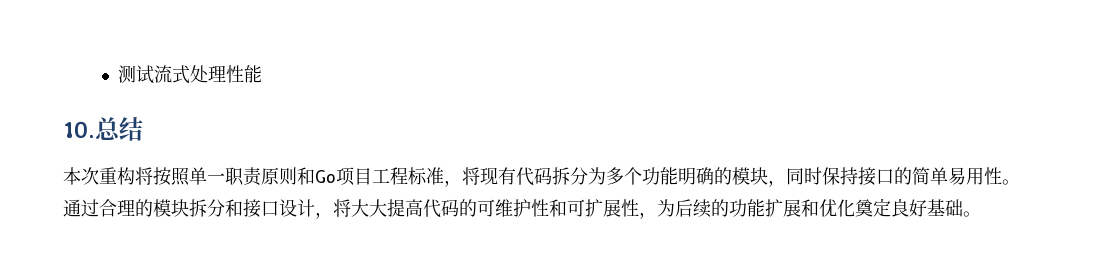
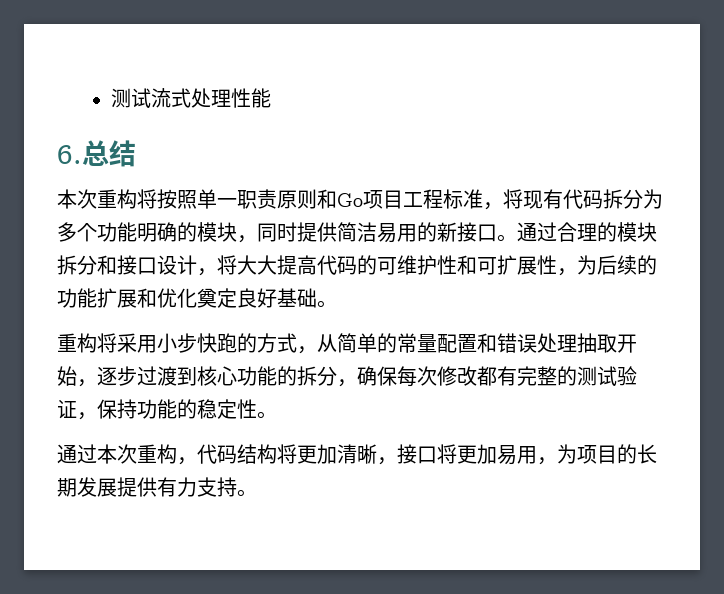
- 10.总结
+ 6.总结
- 本次重构将按照单一职责原则和Go项目工程标准，将现有代码拆分为多个功能明确的模块，同时保持接口的简单易用性。
+ 本次重构将按照单一职责原则和Go项目工程标准，将现有代码拆分为多个功能明确的模块，同时提供简洁易用的新接口。
+ 重构将采用小步快跑的方式，从简单的常量配置和错误处理抽取开始，逐步过渡到核心功能的拆分，确保每次修改都有完整的测试验证，保持功能的稳定性。
+ 通过本次重构，代码结构将更加清晰，接口将更加易用，为项目的长期发展提供有力支持。

